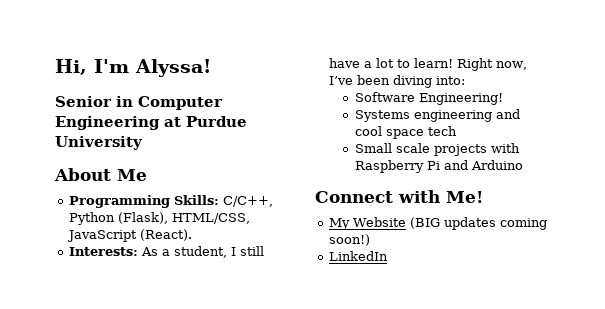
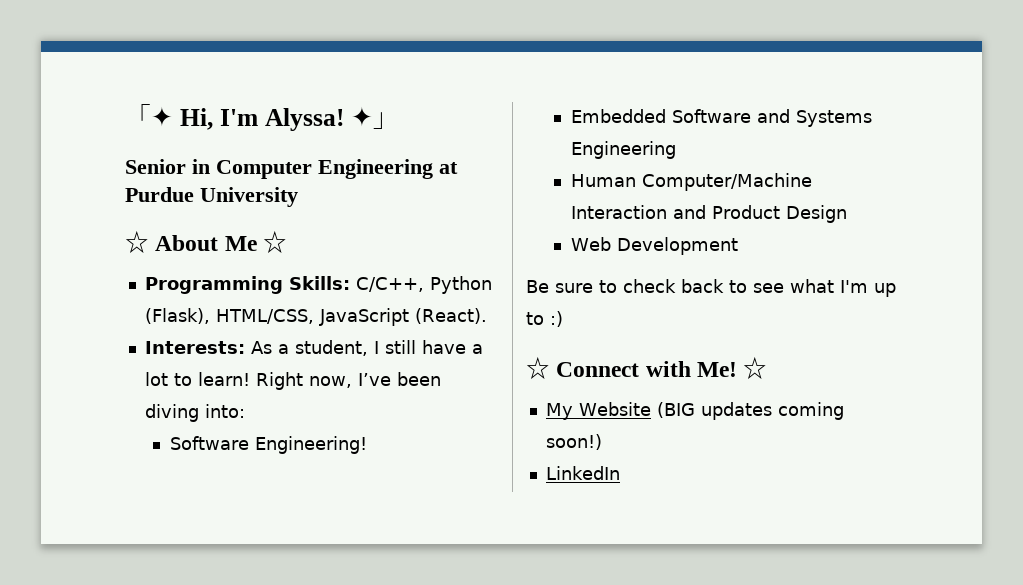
- Hi, I'm Alyssa!
+ 「✦ Hi, I'm Alyssa! ✦」
- About Me
+ ☆ About Me ☆
- Systems engineering and cool space tech
- Small scale projects with Raspberry Pi and Arduino
- Connect with Me!
+ Embedded Software and Systems Engineering
+ Human Computer/Machine Interaction and Product Design
+ Web Development
+ Be sure to check back to see what I'm up to :)
+ ☆ Connect with Me! ☆

